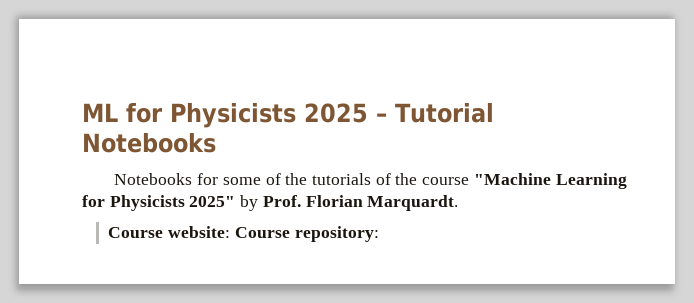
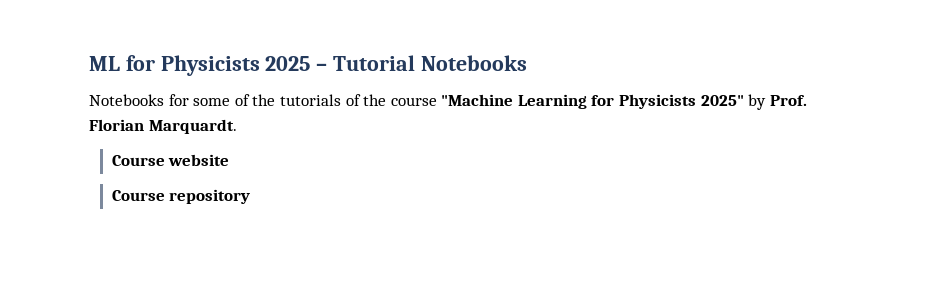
- Course website: Course repository:
+ Course website
+ Course repository

